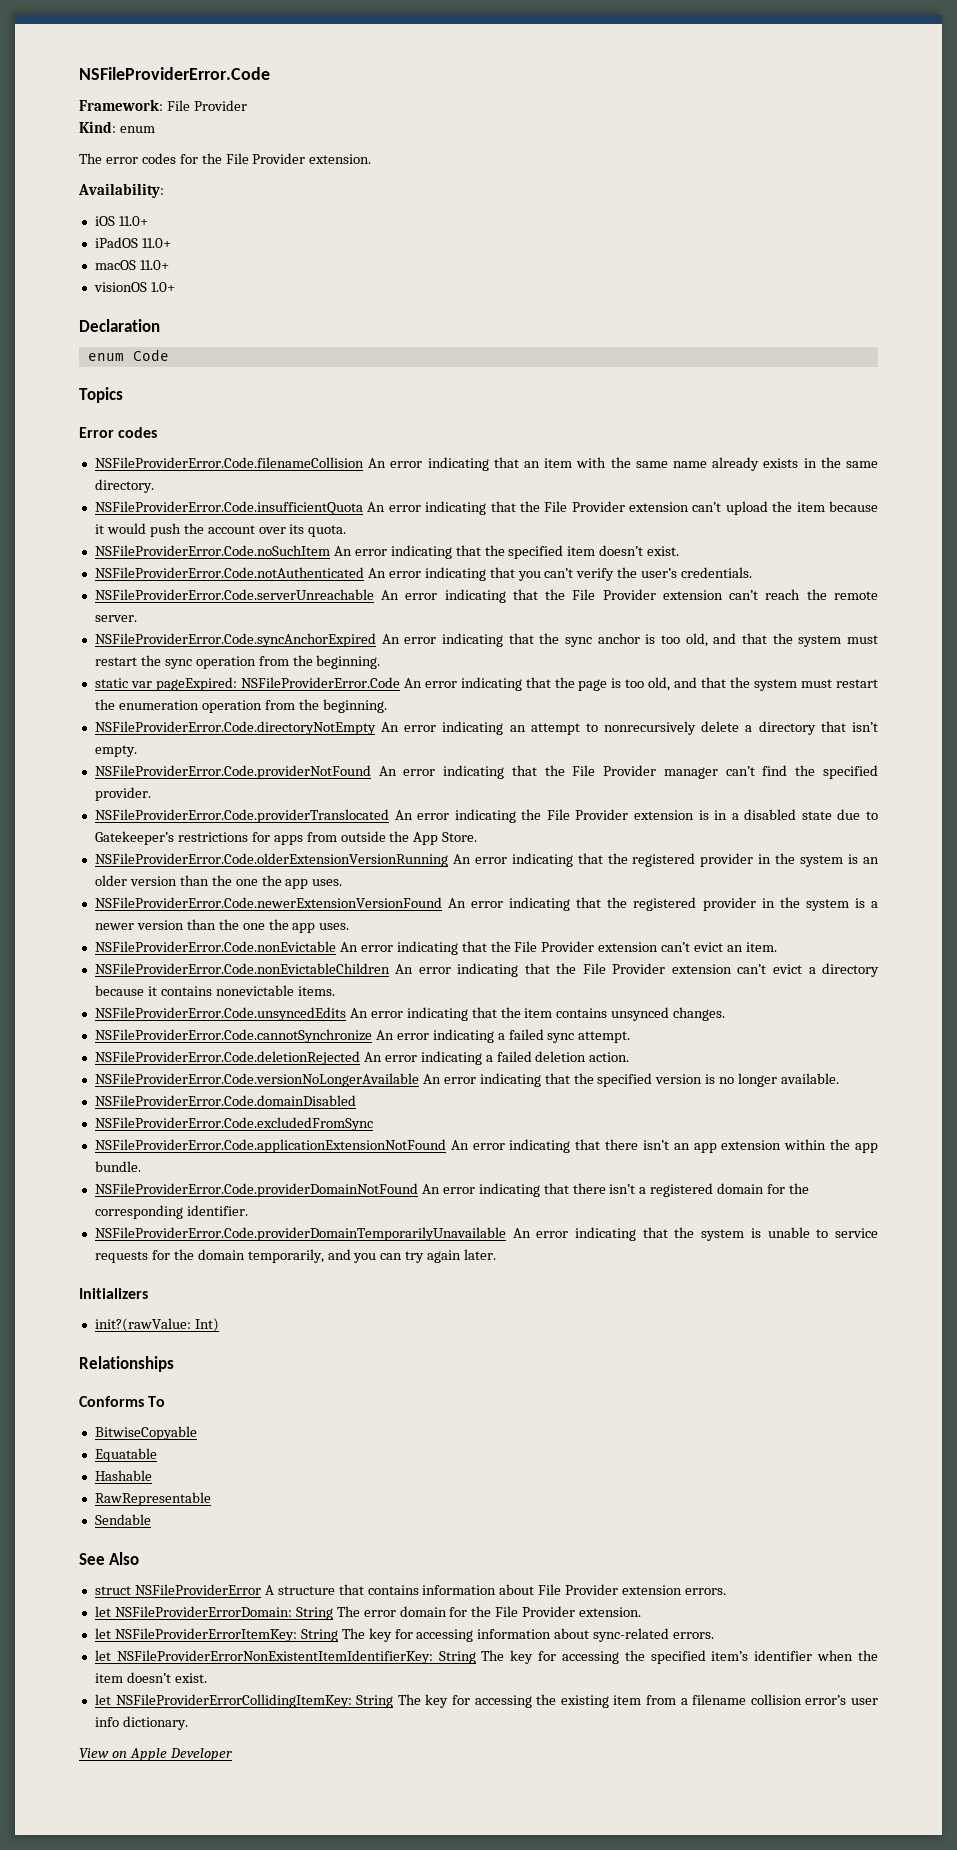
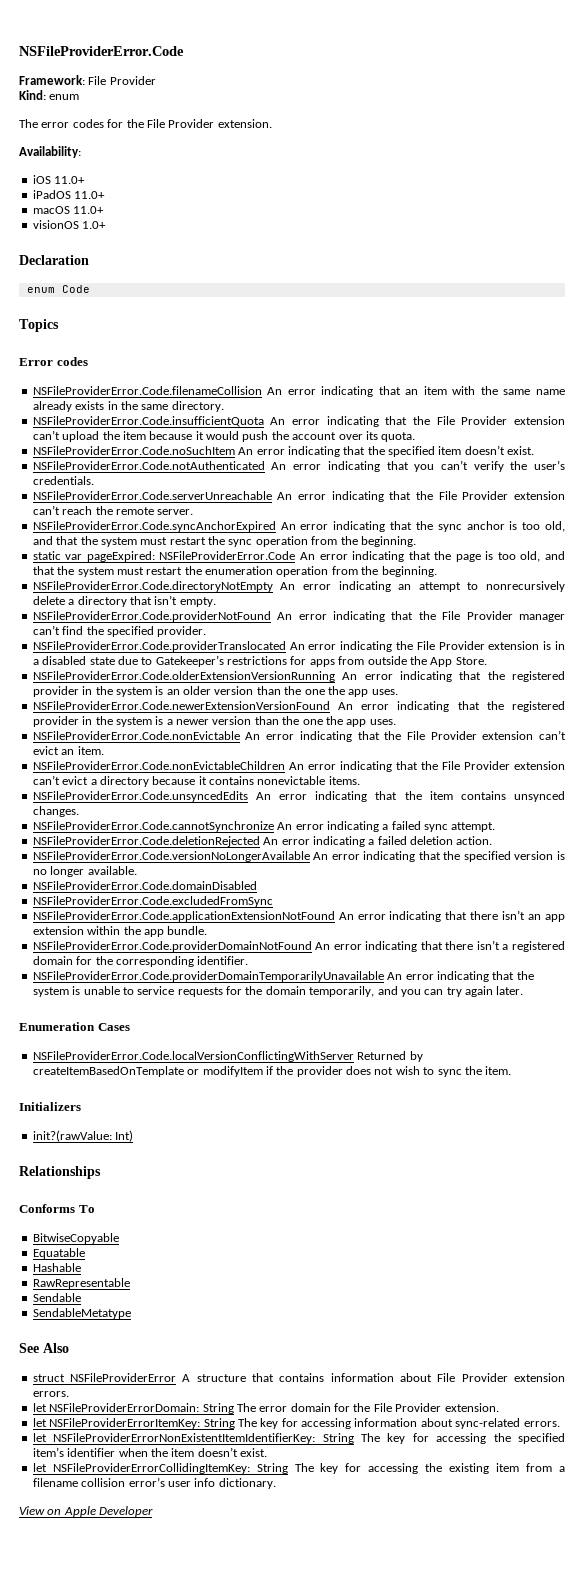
+ Enumeration Cases
+ NSFileProviderError.Code.localVersionConflictingWithServer Returned by createItemBasedOnTemplate or modifyItem if the provider does not wish to sync the item.
+ SendableMetatype

